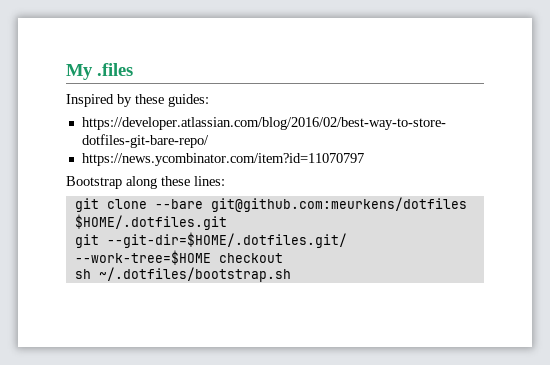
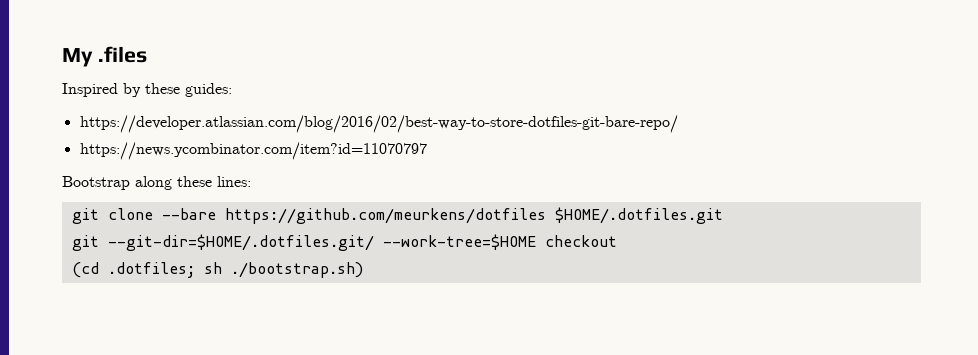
- git clone --bare git@github.com:meurkens/dotfiles $HOME/.dotfiles.git
+ git clone --bare https://github.com/meurkens/dotfiles $HOME/.dotfiles.git
- sh ~/.dotfiles/bootstrap.sh
+ (cd .dotfiles; sh ./bootstrap.sh)

